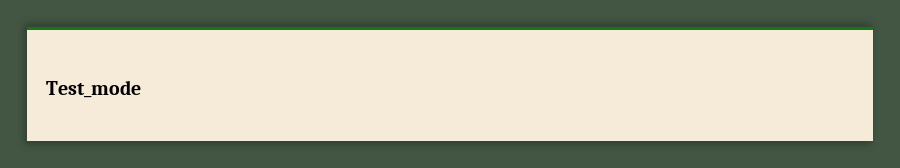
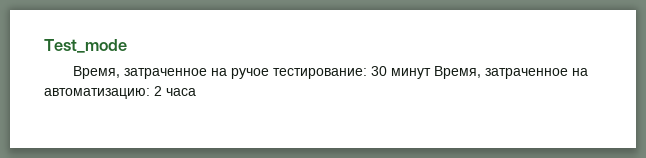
+ Время, затраченное на ручое тестирование: 30 минут Время, затраченное на автоматизацию: 2 часа

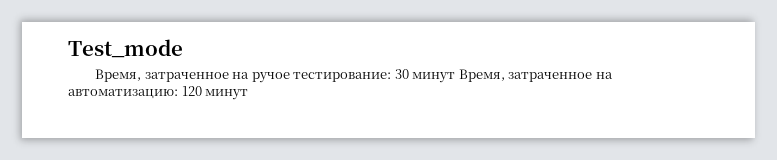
- Время, затраченное на ручое тестирование: 30 минут Время, затраченное на автоматизацию: 2 часа
+ Время, затраченное на ручое тестирование: 30 минут Время, затраченное на автоматизацию: 120 минут

